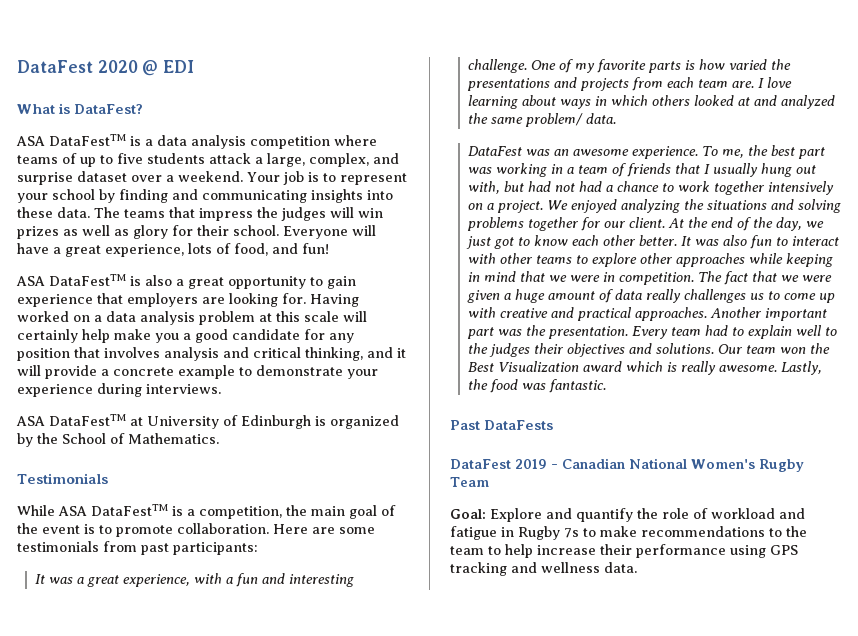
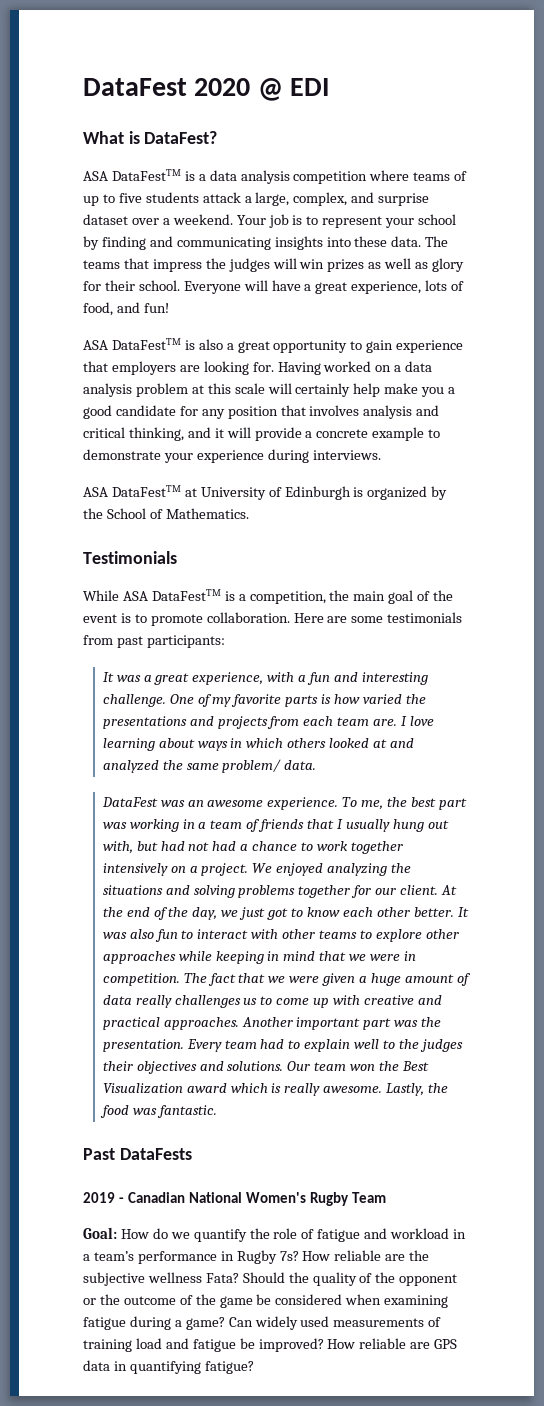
- DataFest 2019 - Canadian National Women's Rugby Team
+ 2019 - Canadian National Women's Rugby Team
- Goal: Explore and quantify the role of workload and fatigue in Rugby 7s to make recommendations to the team to help increase their performance using GPS tracking and wellness data.
+ Goal: How do we quantify the role of fatigue and workload in a team’s performance in Rugby 7s? How reliable are the subjective wellness Fata? Should the quality of the opponent or the outcome of the game be considered when examining fatigue during a game? Can widely used measurements of training load and fatigue be improved? How reliable are GPS data in quantifying fatigue?

